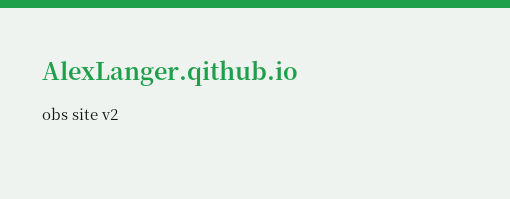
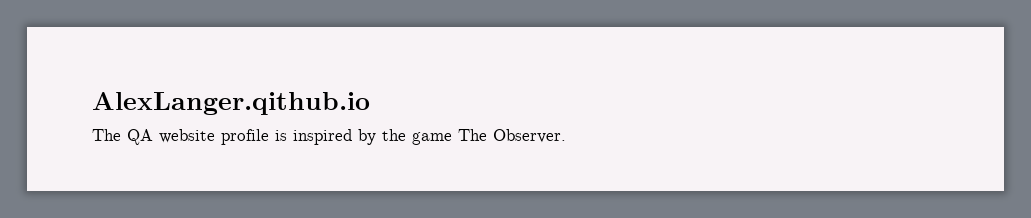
- obs site v2
+ The QA website profile is inspired by the game The Observer.

